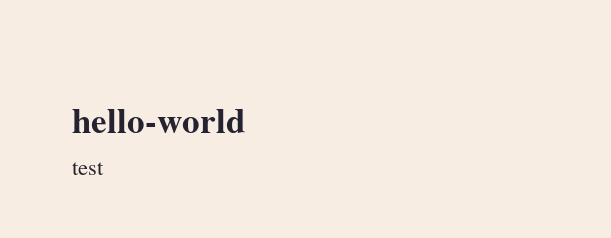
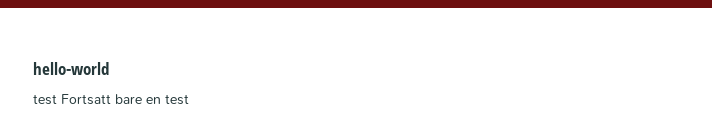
- test
+ test Fortsatt bare en test

